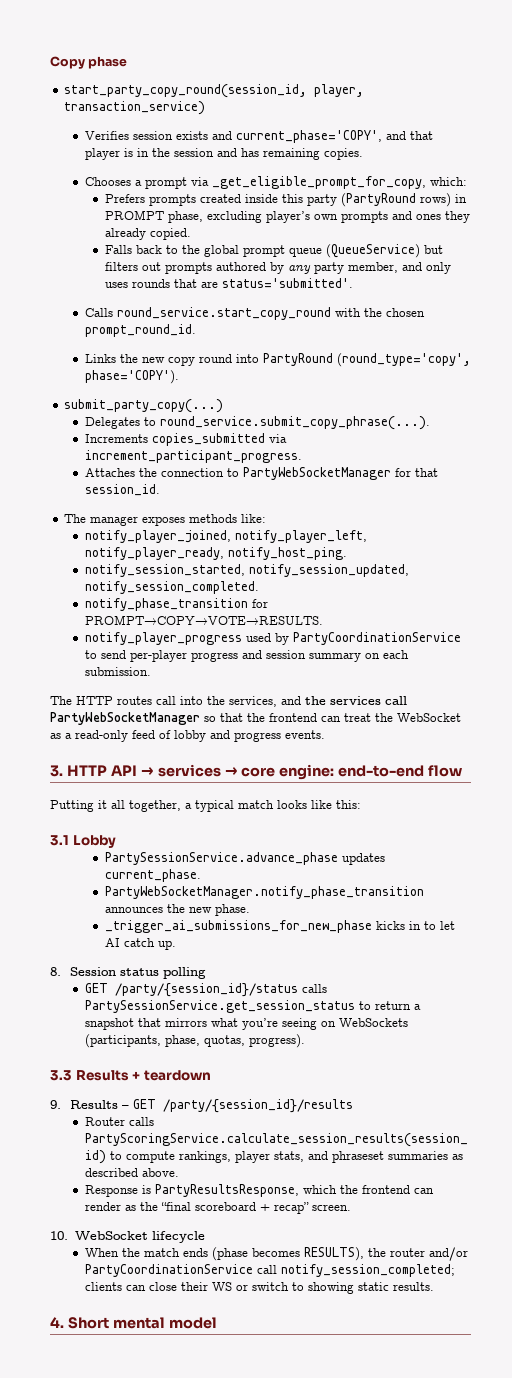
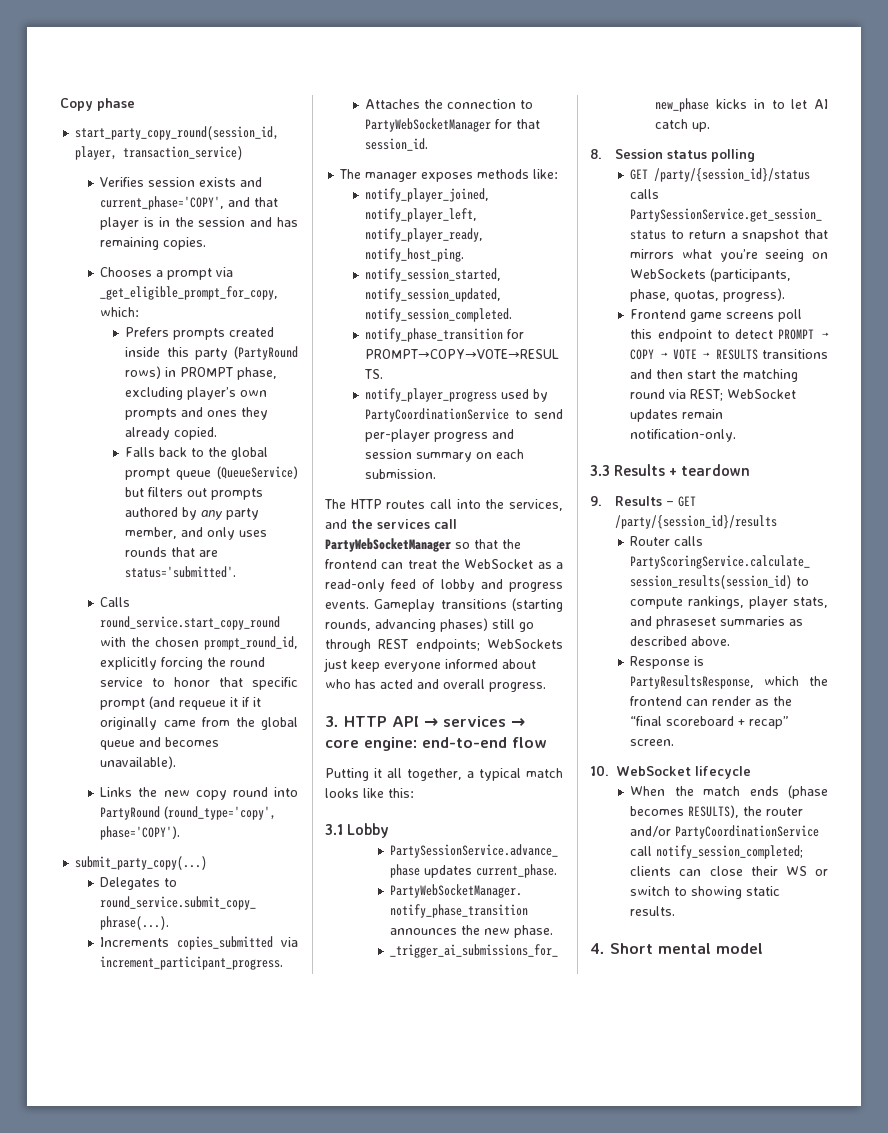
- Calls round_service.start_copy_round with the chosen prompt_round_id.
+ Calls round_service.start_copy_round with the chosen prompt_round_id, explicitly forcing the round service to honor that specific prompt (and requeue it if it originally came from the global queue and becomes unavailable).
+ Gameplay transitions (starting rounds, advancing phases) still go through REST endpoints; WebSockets just keep everyone informed about who has acted and overall progress.
+ Frontend game screens poll this endpoint to detect PROMPT → COPY → VOTE → RESULTS transitions and then start the matching round via REST; WebSocket updates remain notification-only.

